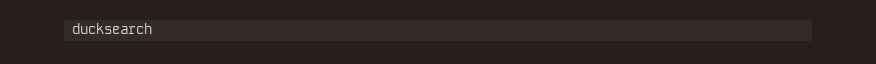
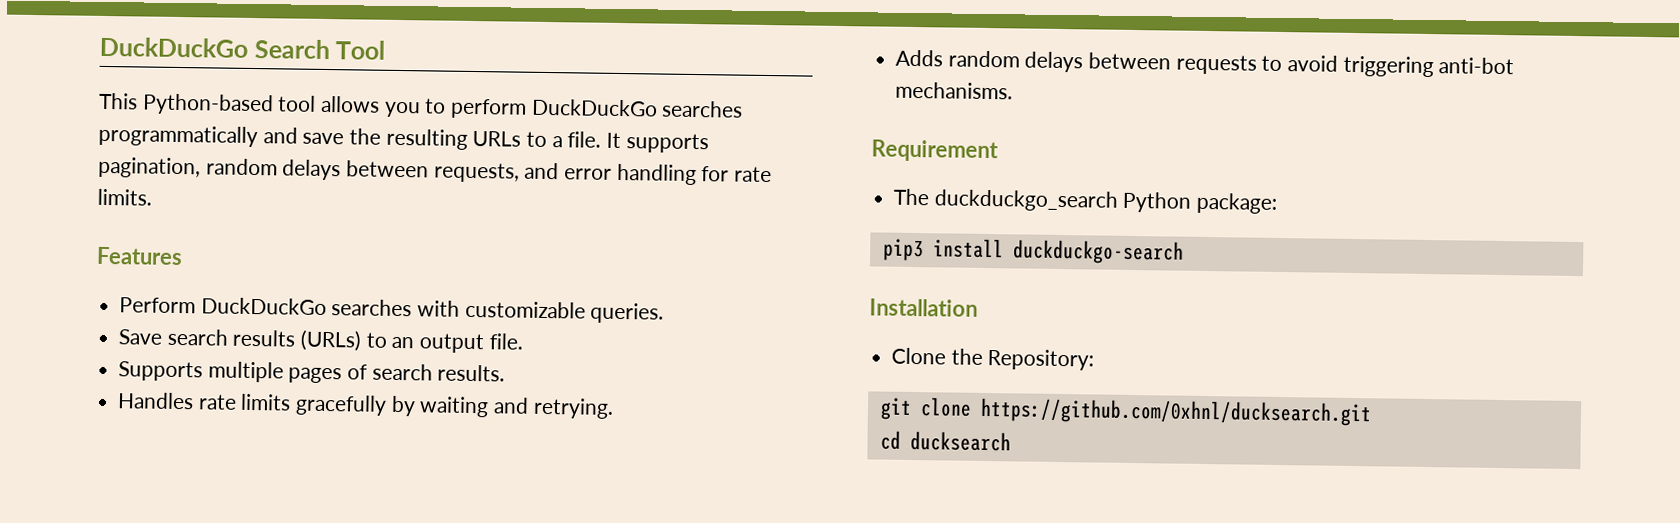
- ducksearch
+ DuckDuckGo Search Tool
+ This Python-based tool allows you to perform DuckDuckGo searches programmatically and save the resulting URLs to a file. It supports pagination, random delays between requests, and error handling for rate limits.
+ Features
+ Perform DuckDuckGo searches with customizable queries.
+ Save search results (URLs) to an output file.
+ Supports multiple pages of search results.
+ Handles rate limits gracefully by waiting and retrying.
+ Adds random delays between requests to avoid triggering anti-bot mechanisms.
+ Requirement
+ The duckduckgo_search Python package:
+ pip3 install duckduckgo-search
+ Installation
+ Clone the Repository:
+ git clone https://github.com/0xhnl/ducksearch.git
+ cd ducksearch

